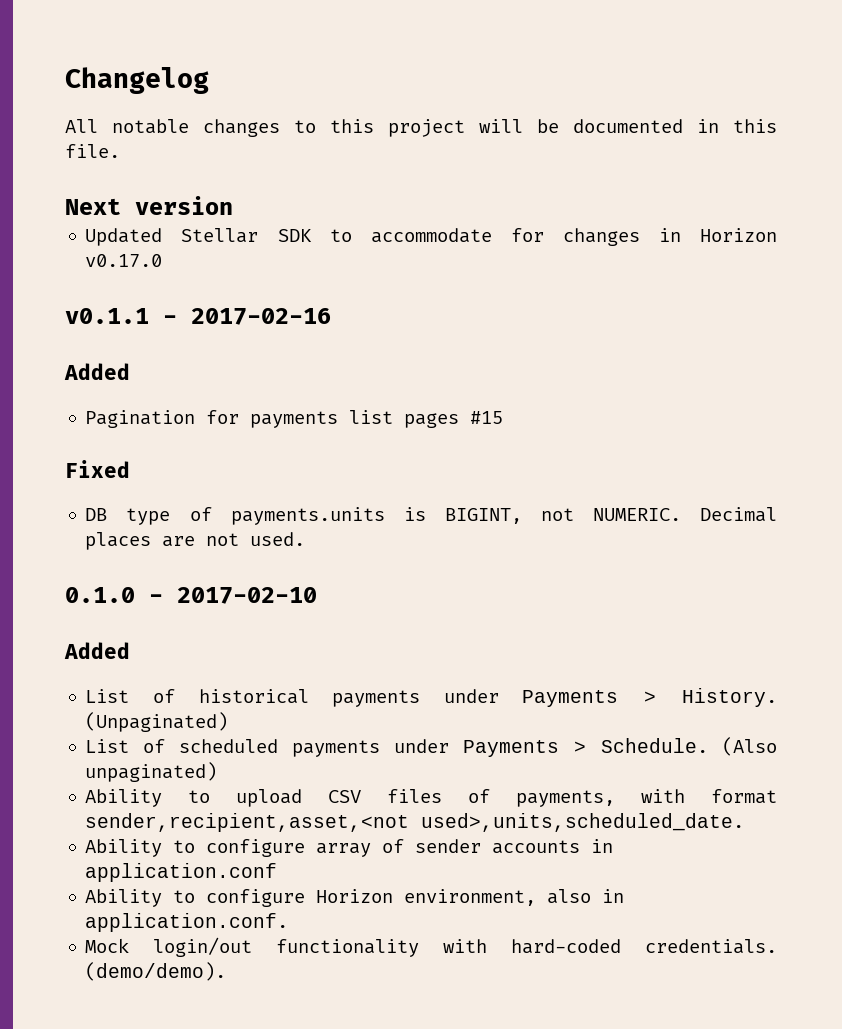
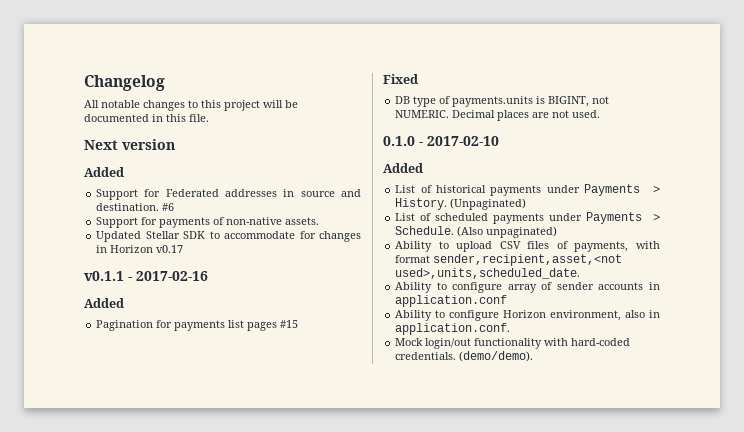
  Next version
+ Added
+ Support for Federated addresses in source and destination. #6
+ Support for payments of non-native assets.
- Updated Stellar SDK to accommodate for changes in Horizon v0.17.0
+ Updated Stellar SDK to accommodate for changes in Horizon v0.17

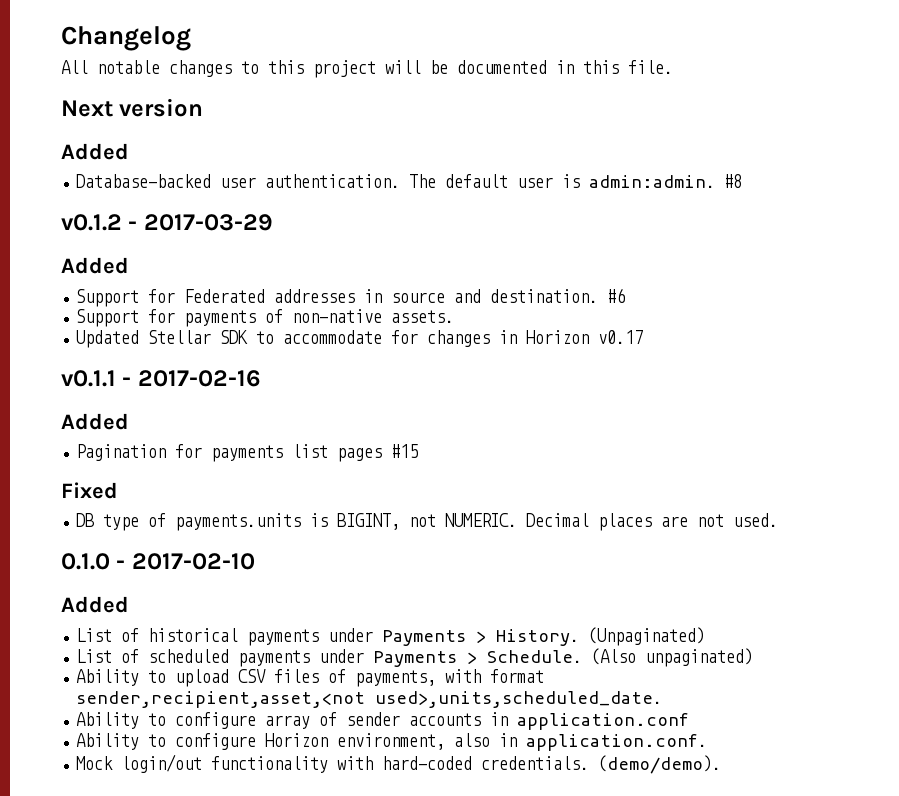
+ Database-backed user authentication. The default user is admin:admin. #8
+ v0.1.2 - 2017-03-29
+ Added

